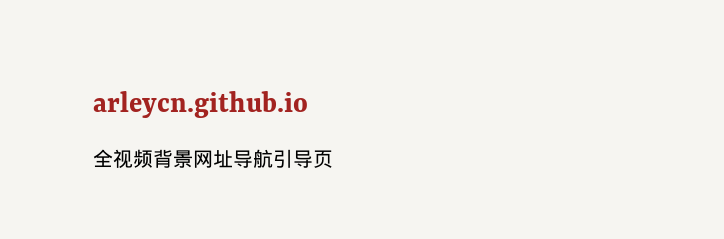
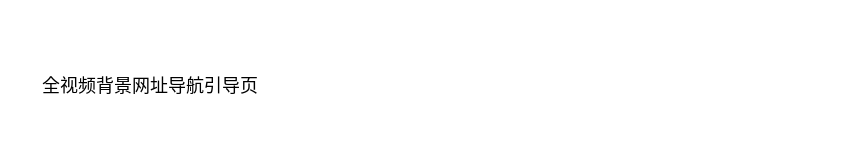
- arleycn.github.io

